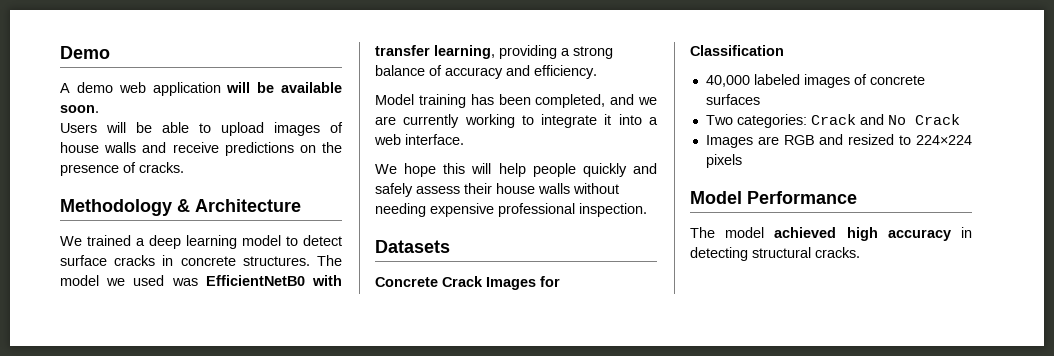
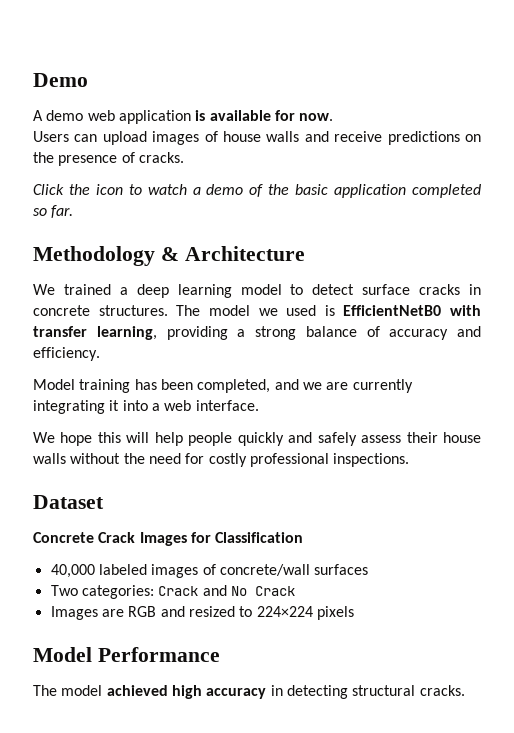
- A demo web application will be available soon.
- Users will be able to upload images of house walls and receive predictions on the presence of cracks.
+ A demo web application is available for now.
+ Users can upload images of house walls and receive predictions on the presence of cracks.
+ Click the icon to watch a demo of the basic application completed so far.
- The model we used was EfficientNetB0 with transfer learning, providing a strong balance of accuracy and efficiency.
+ The model we used is EfficientNetB0 with transfer learning, providing a strong balance of accuracy and efficiency.
- Model training has been completed, and we are currently working to integrate it into a web interface.
+ Model training has been completed, and we are currently integrating it into a web interface.
- We hope this will help people quickly and safely assess their house walls without needing expensive professional inspection.
- Datasets
+ We hope this will help people quickly and safely assess their house walls without the need for costly professional inspections.
+ Dataset
- 40,000 labeled images of concrete surfaces
+ 40,000 labeled images of concrete/wall surfaces

